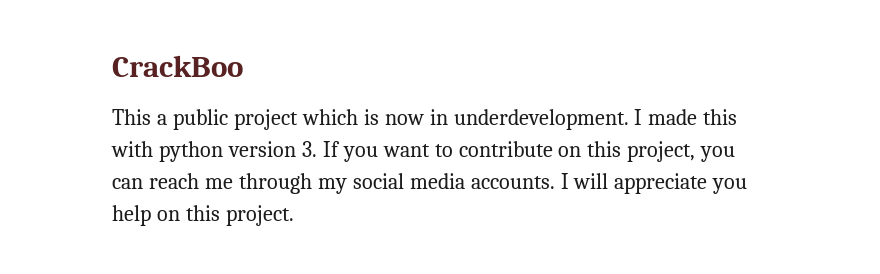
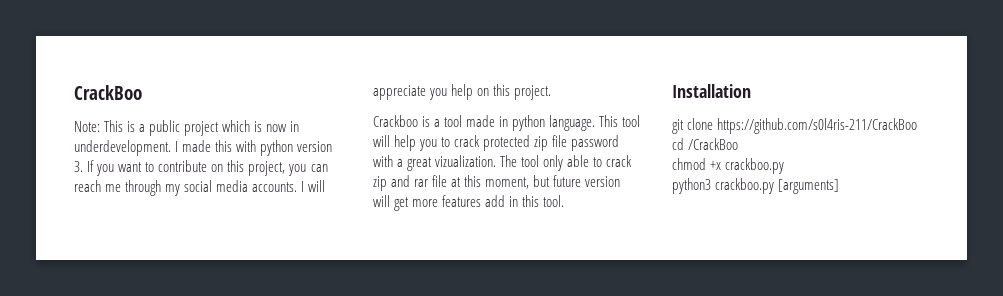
- This a public project which is now in underdevelopment.
+ Note: This is a public project which is now in underdevelopment.
+ Crackboo is a tool made in python language. This tool will help you to crack protected zip file password with a great vizualization. The tool only able to crack zip and rar file at this moment, but future version will get more features add in this tool.
+ Installation
+ git clone https://github.com/s0l4ris-211/CrackBoo
+ cd /CrackBoo
+ chmod +x crackboo.py
+ python3 crackboo.py [arguments]

